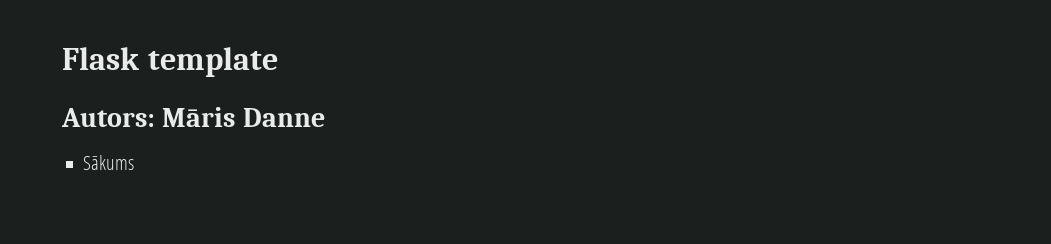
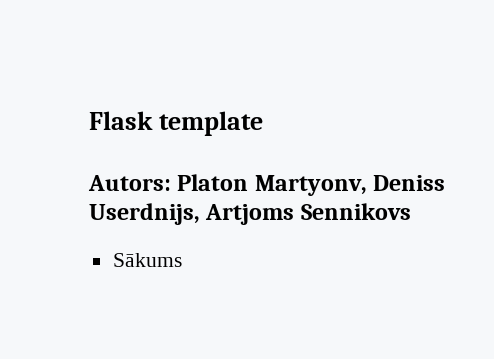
- Autors: Māris Danne
+ Autors: Platon Martyonv, Deniss Userdnijs, Artjoms Sennikovs

